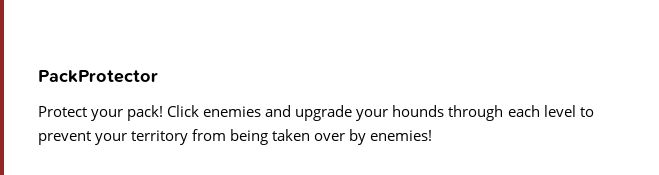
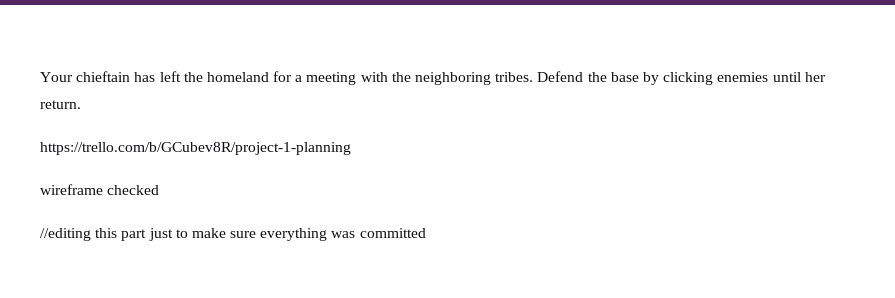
- PackProtector
- Protect your pack! Click enemies and upgrade your hounds through each level to prevent your territory from being taken over by enemies!
+ Your chieftain has left the homeland for a meeting with the neighboring tribes. Defend the base by clicking enemies until her return.
+ https://trello.com/b/GCubev8R/project-1-planning
+ wireframe checked
+ //editing this part just to make sure everything was committed

